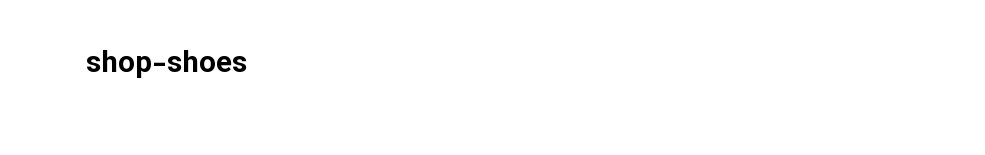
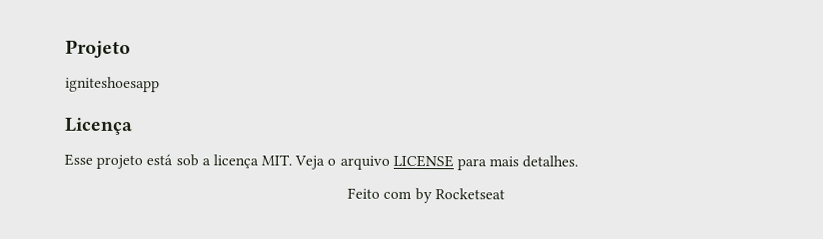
- shop-shoes
+ Projeto
+ igniteshoesapp
+ Licença
+ Esse projeto está sob a licença MIT. Veja o arquivo LICENSE para mais detalhes.
+ Feito com by Rocketseat

